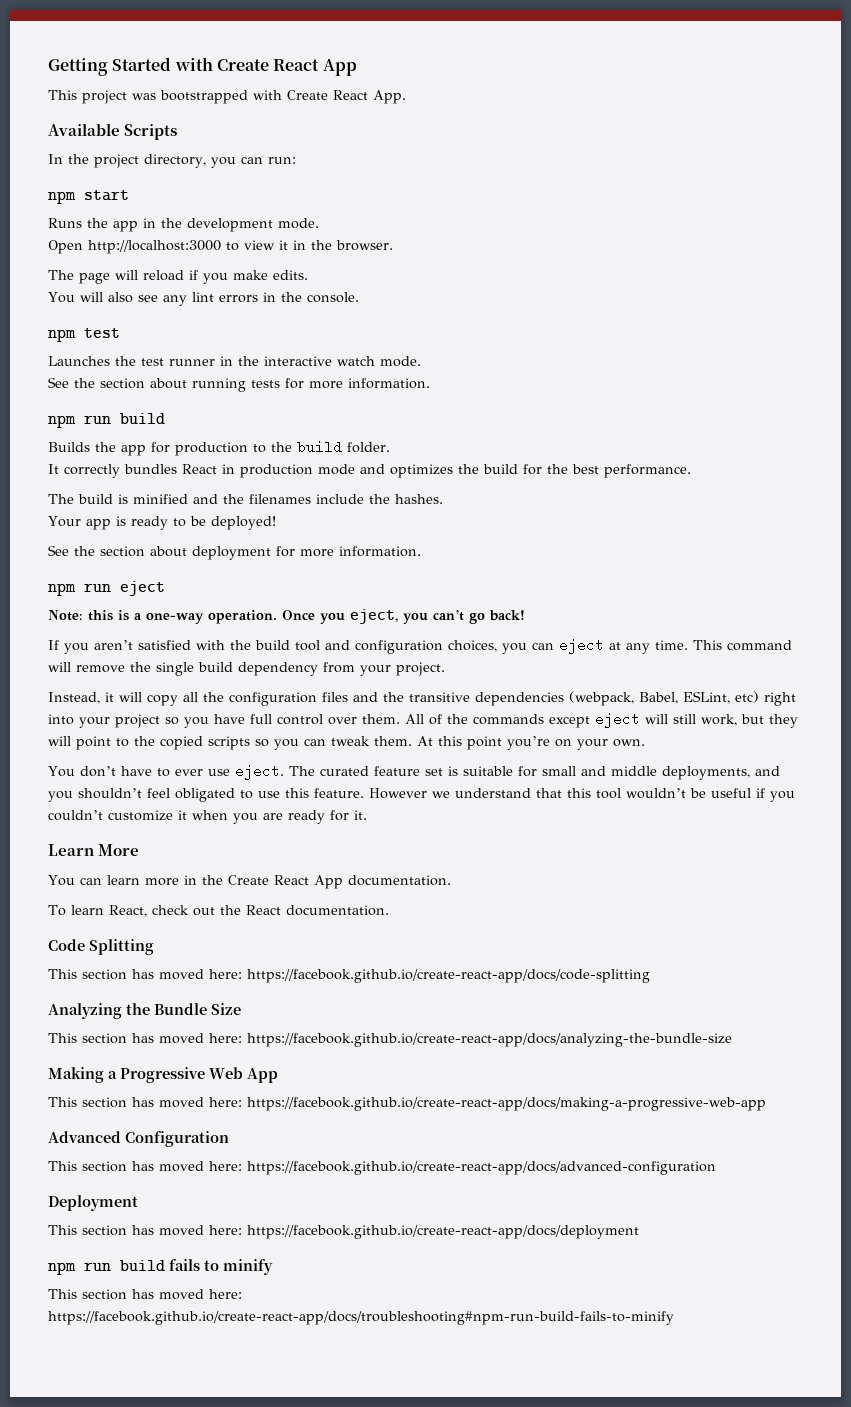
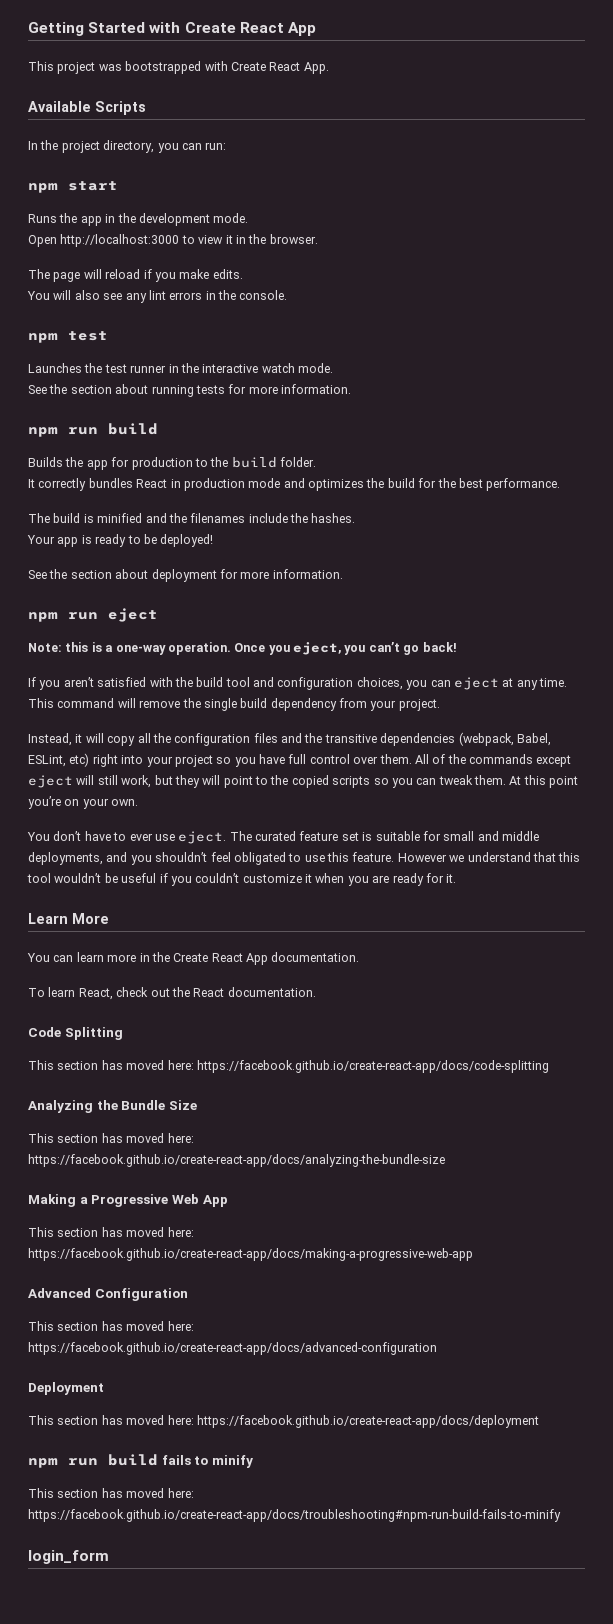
+ login_form

